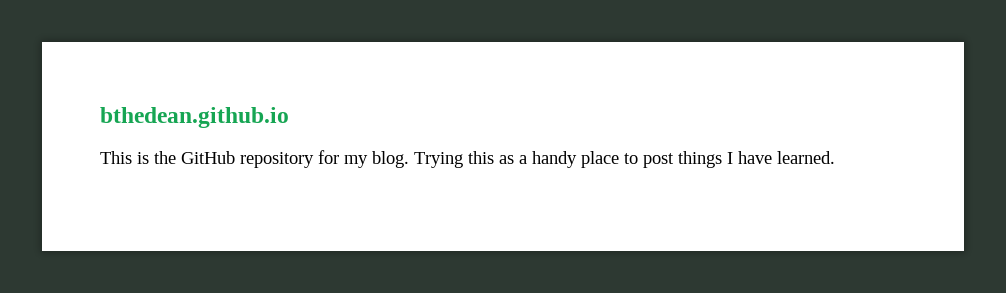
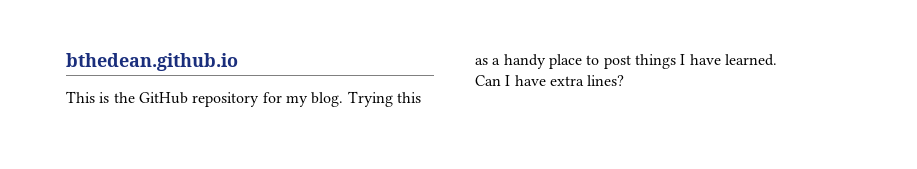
+ Can I have extra lines?

